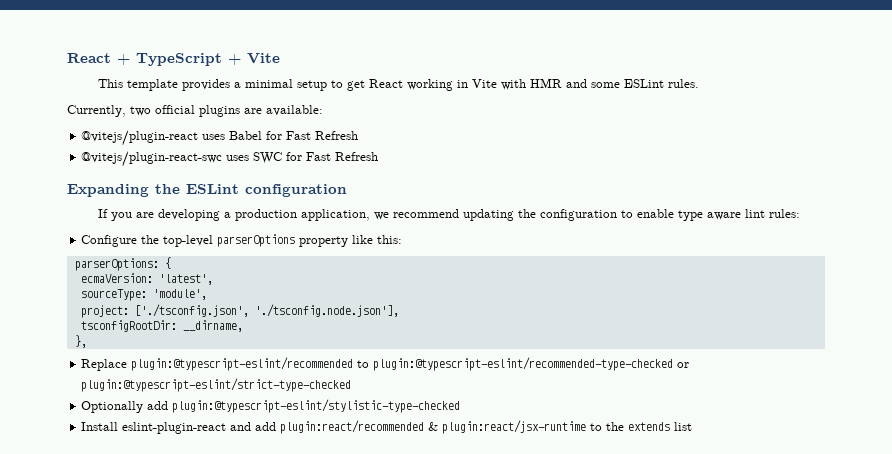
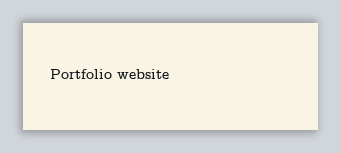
- React + TypeScript + Vite
- This template provides a minimal setup to get React working in Vite with HMR and some ESLint rules.
- Currently, two official plugins are available:
- @vitejs/plugin-react uses Babel for Fast Refresh
- @vitejs/plugin-react-swc uses SWC for Fast Refresh
- Expanding the ESLint configuration
- If you are developing a production application, we recommend updating the configuration to enable type aware lint rules:
- Configure the top-level parserOptions property like this:
- parserOptions: {
- ecmaVersion: 'latest',
- sourceType: 'module',
- project: ['./tsconfig.json', './tsconfig.node.json'],
- tsconfigRootDir: __dirname,
- },
- Replace plugin:@typescript-eslint/recommended to plugin:@typescript-eslint/recommended-type-checked or plugin:@typescript-eslint/strict-type-checked
- Optionally add plugin:@typescript-eslint/stylistic-type-checked
- Install eslint-plugin-react and add plugin:react/recommended & plugin:react/jsx-runtime to the extends list
+ Portfolio website

